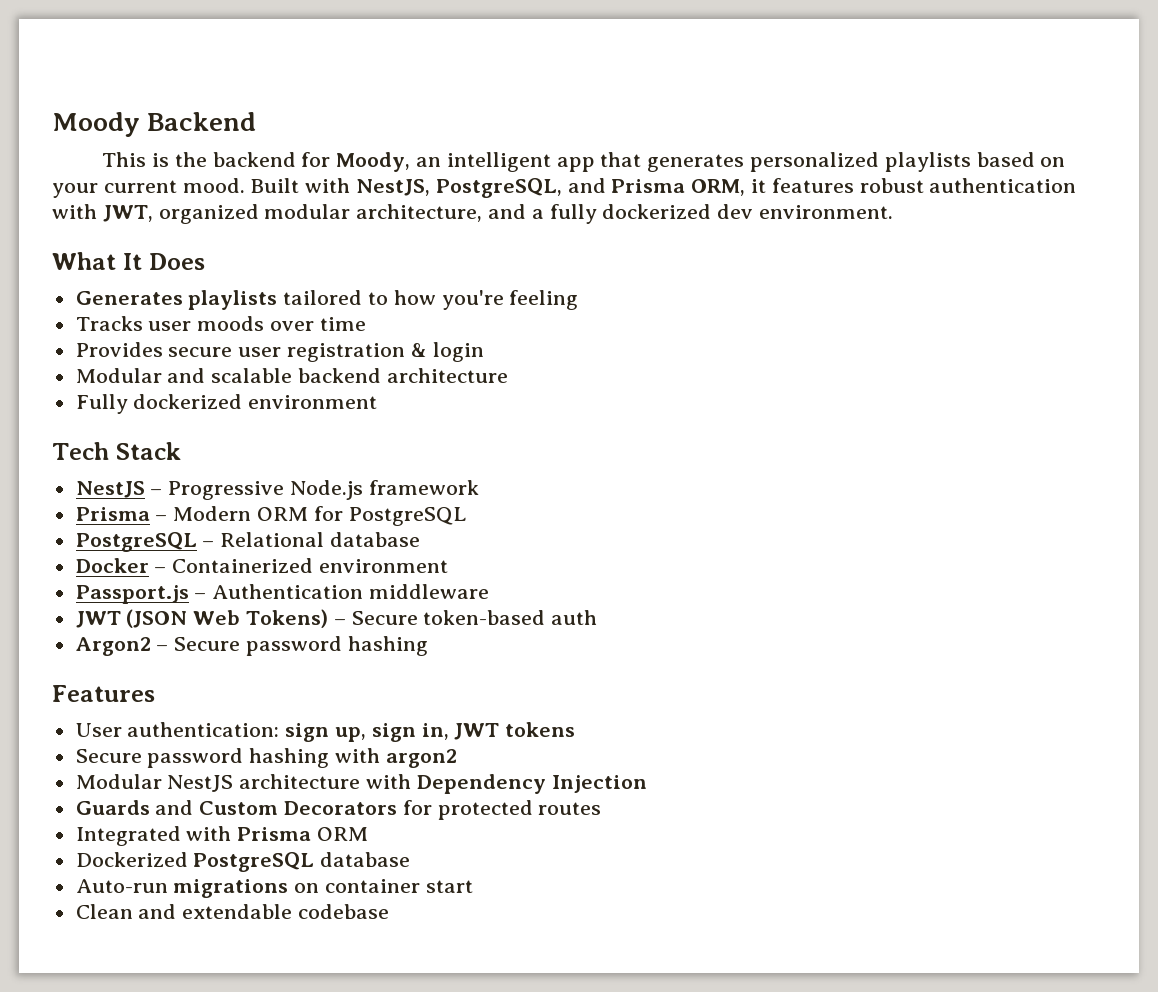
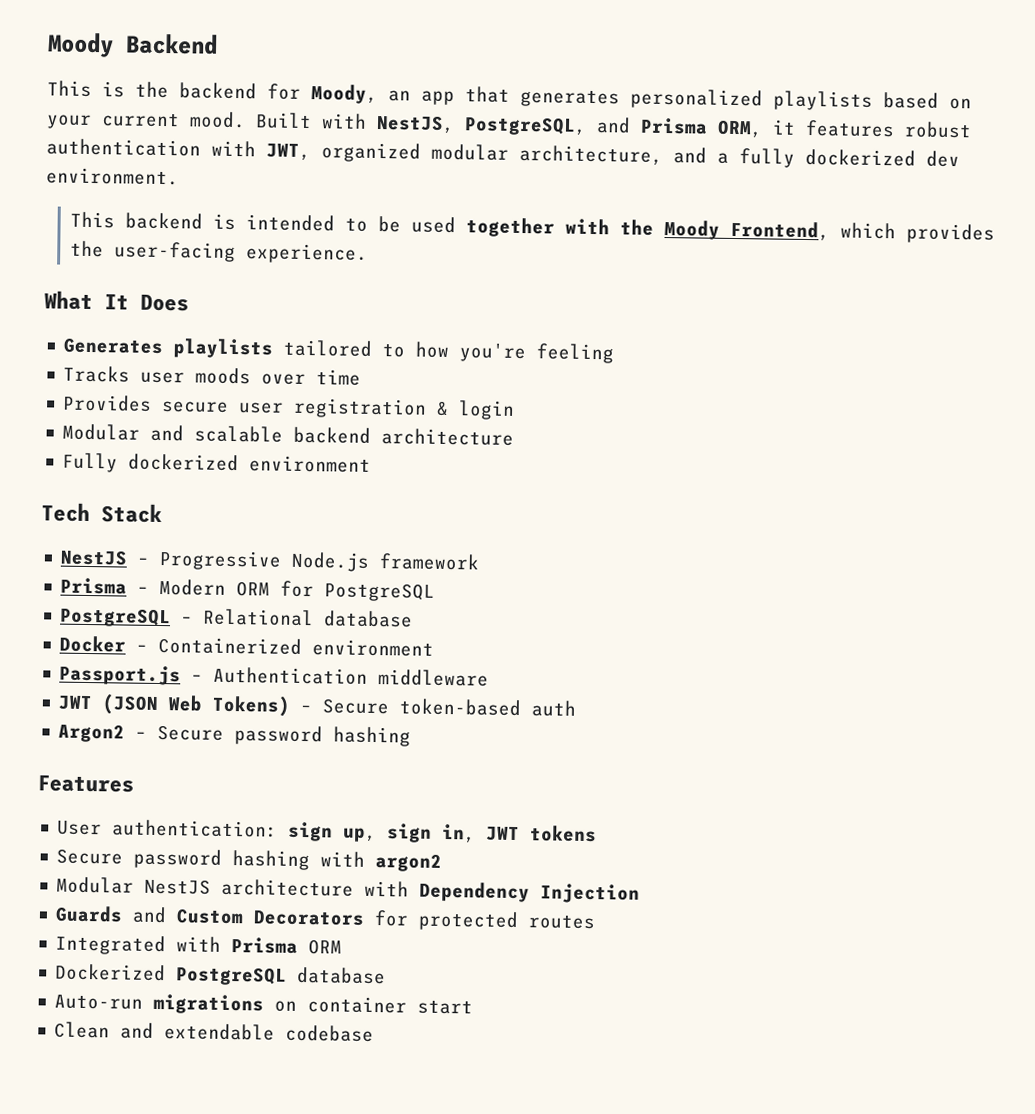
- This is the backend for Moody, an intelligent app that generates personalized playlists based on your current mood.
+ This is the backend for Moody, an app that generates personalized playlists based on your current mood.
+ This backend is intended to be used together with the Moody Frontend, which provides the user-facing experience.

